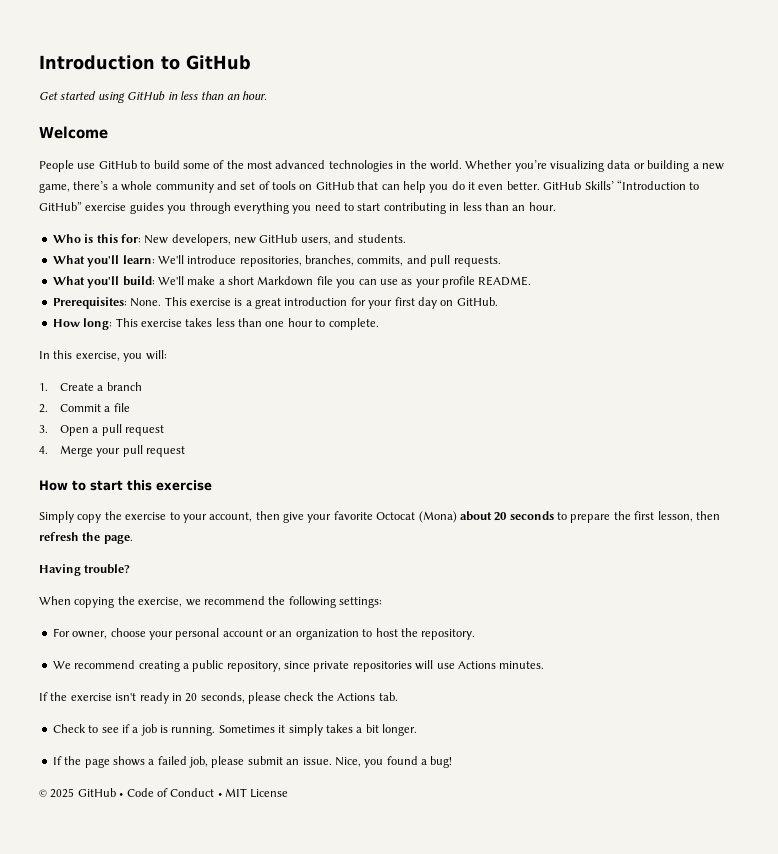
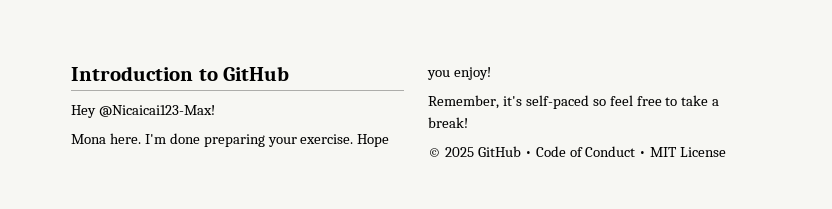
- Get started using GitHub in less than an hour.
- Welcome
- People use GitHub to build some of the most advanced technologies in the world. Whether you’re visualizing data or building a new game, there’s a whole community and set of tools on GitHub that can help you do it even better. GitHub Skills’ “Introduction to GitHub” exercise guides you through everything you need to start contributing in less than an hour.
- Who is this for: New developers, new GitHub users, and students.
- What you'll learn: We'll introduce repositories, branches, commits, and pull requests.
- What you'll build: We'll make a short Markdown file you can use as your profile README.
- Prerequisites: None. This exercise is a great introduction for your first day on GitHub.
- How long: This exercise takes less than one hour to complete.
- In this exercise, you will:
- 1. Create a branch
- 2. Commit a file
- 3. Open a pull request
- 4. Merge your pull request
- How to start this exercise
- Simply copy the exercise to your account, then give your favorite Octocat (Mona) about 20 seconds to prepare the first lesson, then refresh the page.
- Having trouble?
- When copying the exercise, we recommend the following settings:
- For owner, choose your personal account or an organization to host the repository.
- We recommend creating a public repository, since private repositories will use Actions minutes.
- If the exercise isn't ready in 20 seconds, please check the Actions tab.
- Check to see if a job is running. Sometimes it simply takes a bit longer.
- If the page shows a failed job, please submit an issue. Nice, you found a bug!
+ Hey @Nicaicai123-Max!
+ Mona here. I'm done preparing your exercise. Hope you enjoy!
+ Remember, it's self-paced so feel free to take a break!

